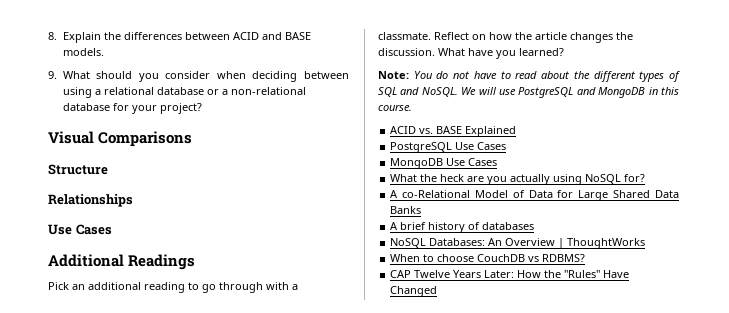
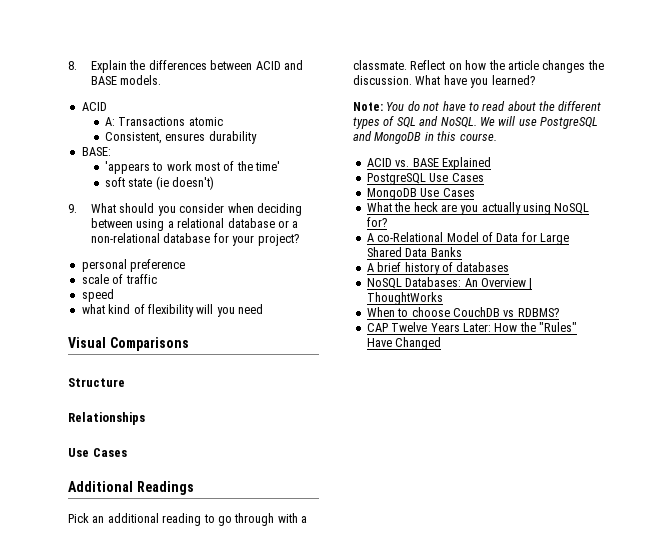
  8. Explain the differences between ACID and BASE models.
+ ACID
+ A: Transactions atomic
+ Consistent, ensures durability
+ BASE:
+ 'appears to work most of the time'
+ soft state (ie doesn't)
+ personal preference
+ scale of traffic
+ speed
+ what kind of flexibility will you need

